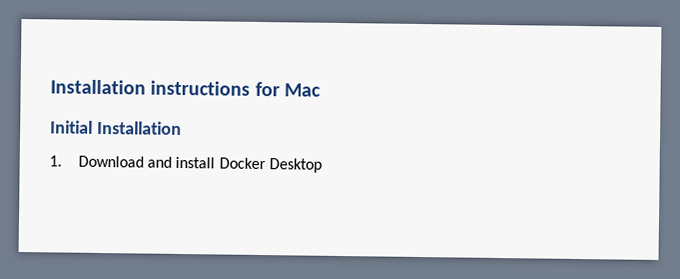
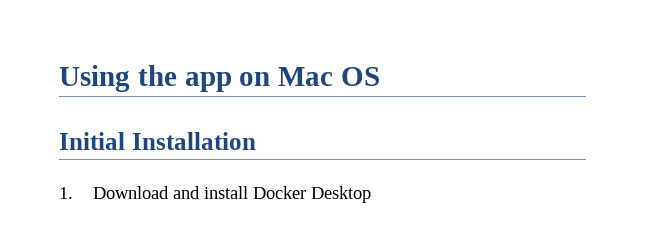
- Installation instructions for Mac
+ Using the app on Mac OS

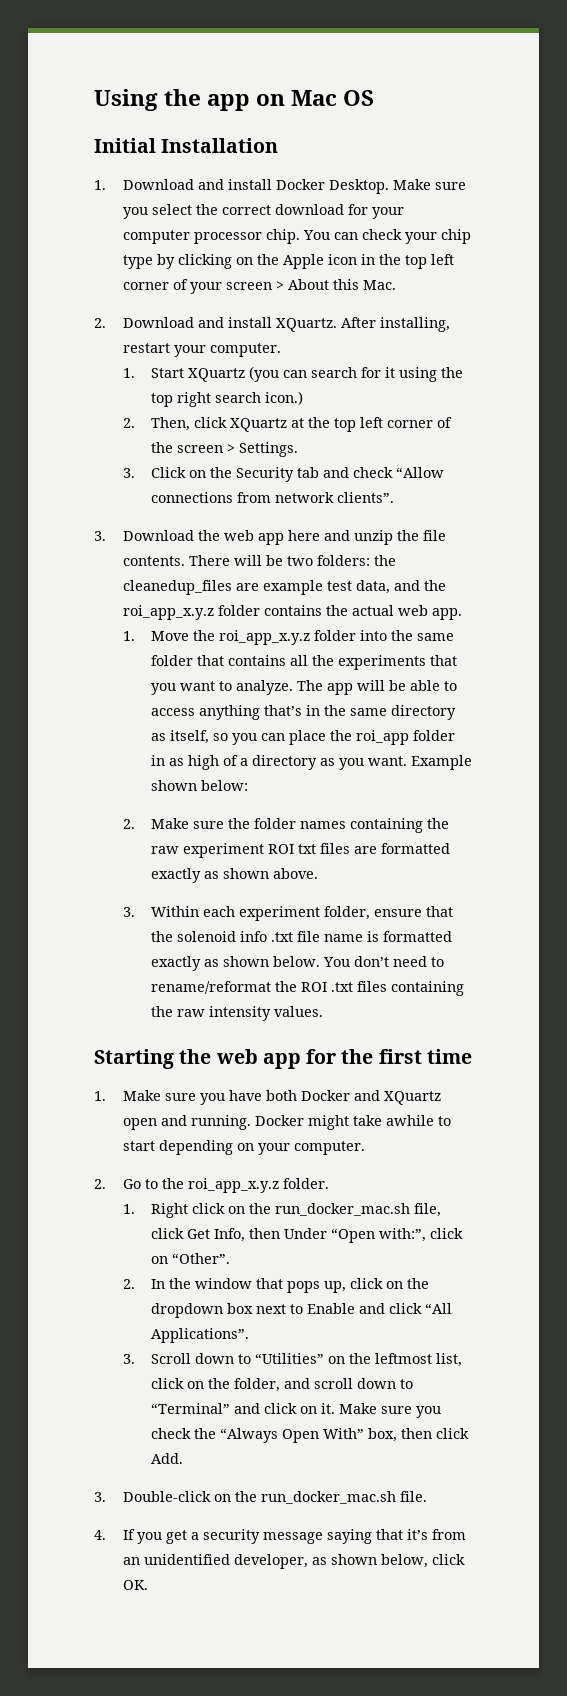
- 1. Download and install Docker Desktop
+ 1. Download and install Docker Desktop. Make sure you select the correct download for your computer processor chip. You can check your chip type by clicking on the Apple icon in the top left corner of your screen > About this Mac.
+ 2. Download and install XQuartz. After installing, restart your computer.
+ 1. Start XQuartz (you can search for it using the top right search icon.)
+ 2. Then, click XQuartz at the top left corner of the screen > Settings.
+ 3. Click on the Security tab and check “Allow connections from network clients”.
+ 3. Download the web app here and unzip the file contents. There will be two folders: the cleanedup_files are example test data, and the roi_app_x.y.z folder contains the actual web app.
+ 1. Move the roi_app_x.y.z folder into the same folder that contains all the experiments that you want to analyze. The app will be able to access anything that’s in the same directory as itself, so you can place the roi_app folder in as high of a directory as you want. Example shown below:
+ 2. Make sure the folder names containing the raw experiment ROI txt files are formatted exactly as shown above.
+ 3. Within each experiment folder, ensure that the solenoid info .txt file name is formatted exactly as shown below. You don’t need to rename/reformat the ROI .txt files containing the raw intensity values.
+ Starting the web app for the first time
+ 1. Make sure you have both Docker and XQuartz open and running. Docker might take awhile to start depending on your computer.
+ 2. Go to the roi_app_x.y.z folder.
+ 1. Right click on the run_docker_mac.sh file, click Get Info, then Under “Open with:”, click on “Other”.
+ 2. In the window that pops up, click on the dropdown box next to Enable and click “All Applications”.
+ 3. Scroll down to “Utilities” on the leftmost list, click on the folder, and scroll down to “Terminal” and click on it. Make sure you check the “Always Open With” box, then click Add.
+ 3. Double-click on the run_docker_mac.sh file.
+ 4. If you get a security message saying that it’s from an unidentified developer, as shown below, click OK.

